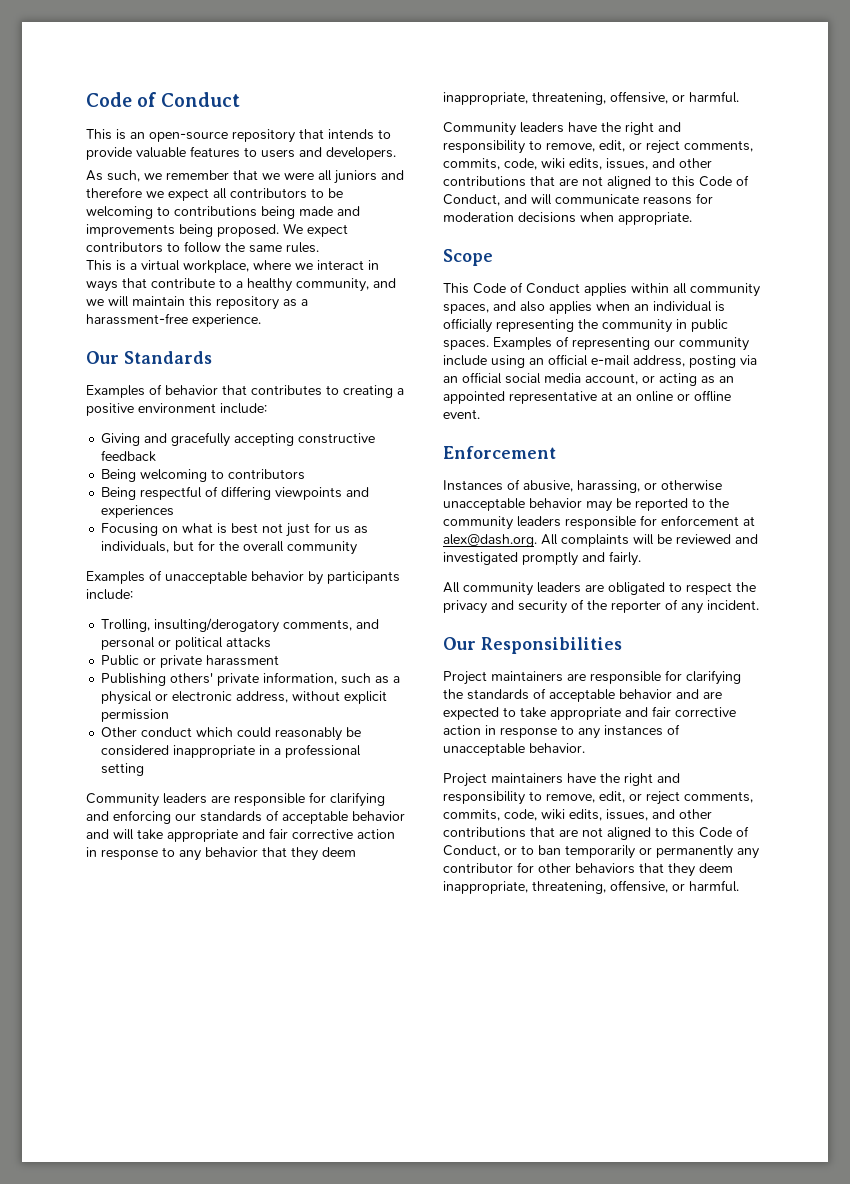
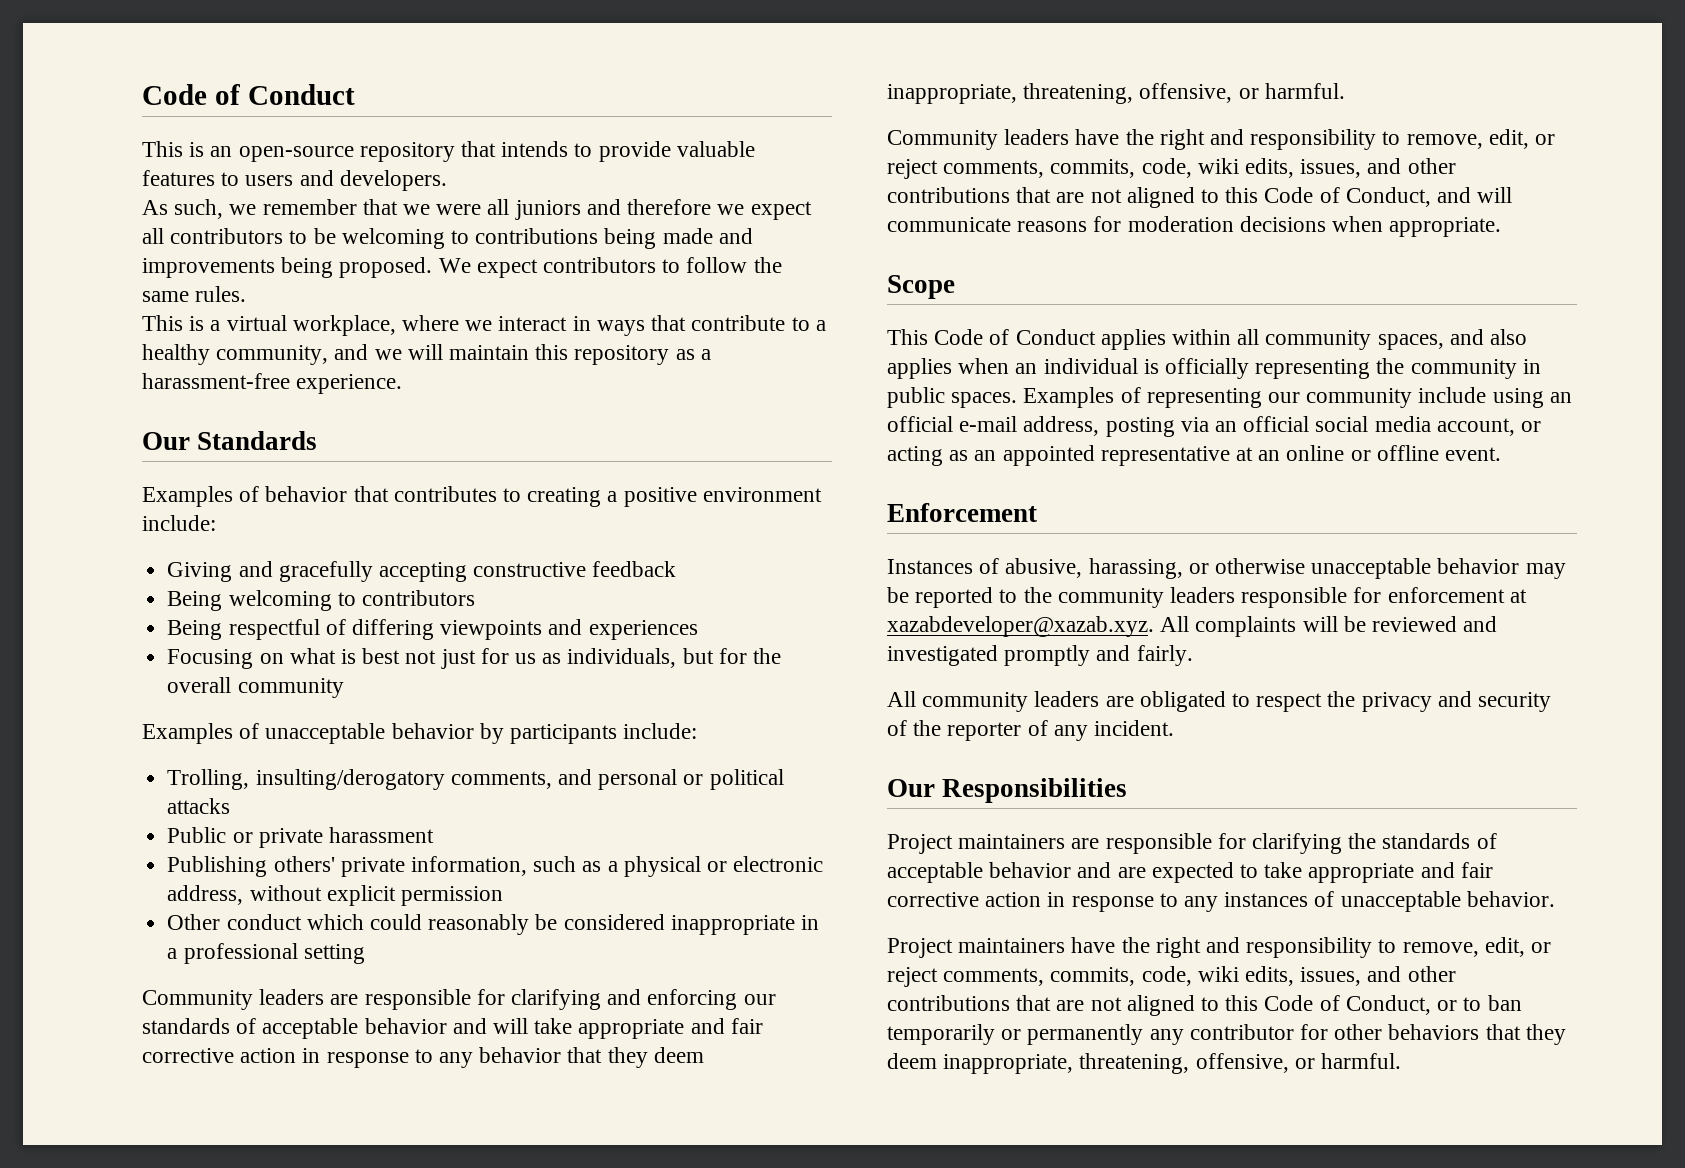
- Instances of abusive, harassing, or otherwise unacceptable behavior may be reported to the community leaders responsible for enforcement at alex@dash.org. All complaints will be reviewed and investigated promptly and fairly.
+ Instances of abusive, harassing, or otherwise unacceptable behavior may be reported to the community leaders responsible for enforcement at xazabdeveloper@xazab.xyz. All complaints will be reviewed and investigated promptly and fairly.

